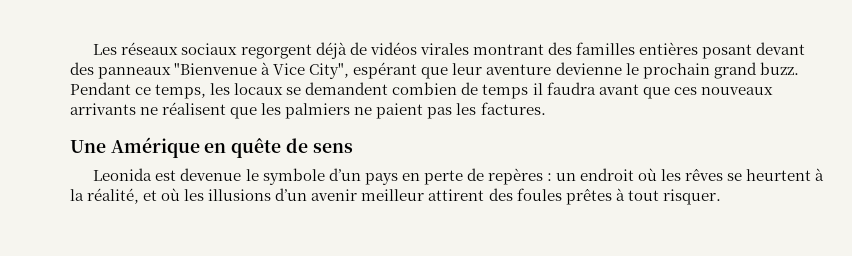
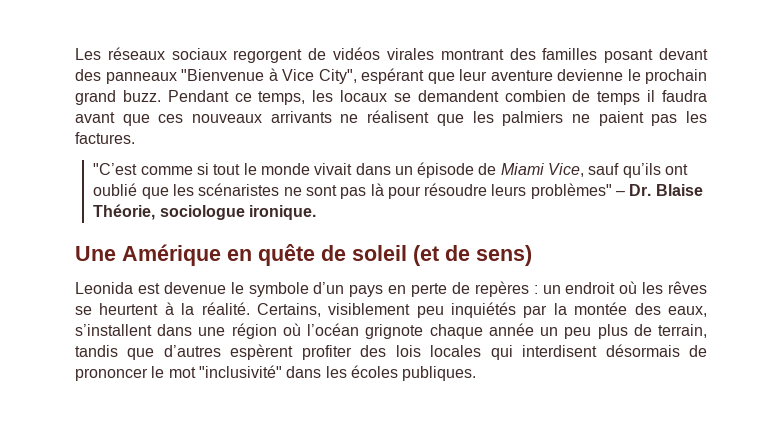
- Les réseaux sociaux regorgent déjà de vidéos virales montrant des familles entières posant devant des panneaux "Bienvenue à Vice City", espérant que leur aventure devienne le prochain grand buzz.
+ Les réseaux sociaux regorgent de vidéos virales montrant des familles posant devant des panneaux "Bienvenue à Vice City", espérant que leur aventure devienne le prochain grand buzz.
+ "C’est comme si tout le monde vivait dans un épisode de Miami Vice, sauf qu’ils ont oublié que les scénaristes ne sont pas là pour résoudre leurs problèmes" – Dr. Blaise Théorie, sociologue ironique.
- Une Amérique en quête de sens
+ Une Amérique en quête de soleil (et de sens)
- Leonida est devenue le symbole d’un pays en perte de repères : un endroit où les rêves se heurtent à la réalité, et où les illusions d’un avenir meilleur attirent des foules prêtes à tout risquer.
+ Leonida est devenue le symbole d’un pays en perte de repères : un endroit où les rêves se heurtent à la réalité. Certains, visiblement peu inquiétés par la montée des eaux, s’installent dans une région où l’océan grignote chaque année un peu plus de terrain, tandis que d’autres espèrent profiter des lois locales qui interdisent désormais de prononcer le mot "inclusivité" dans les écoles publiques.

